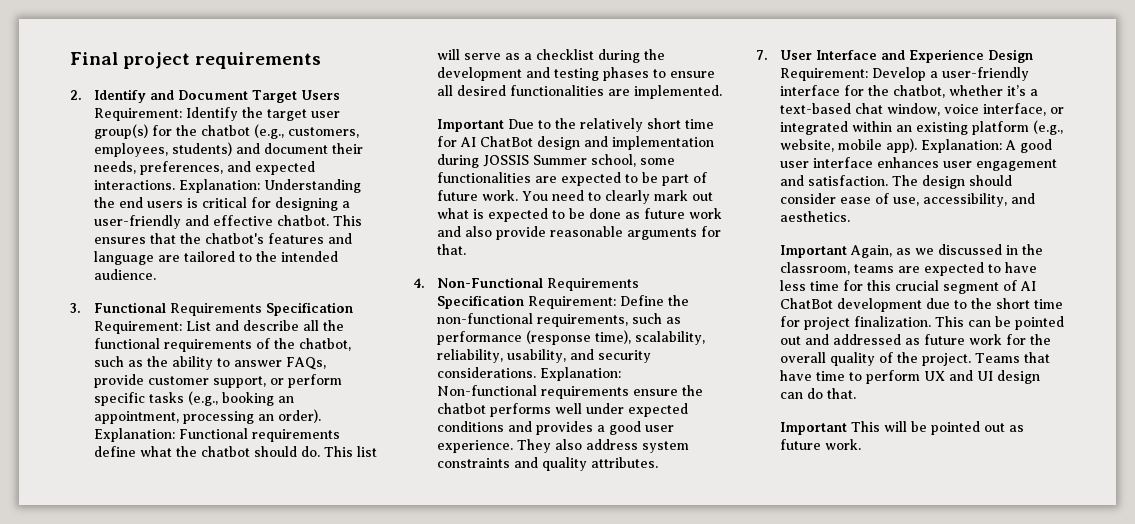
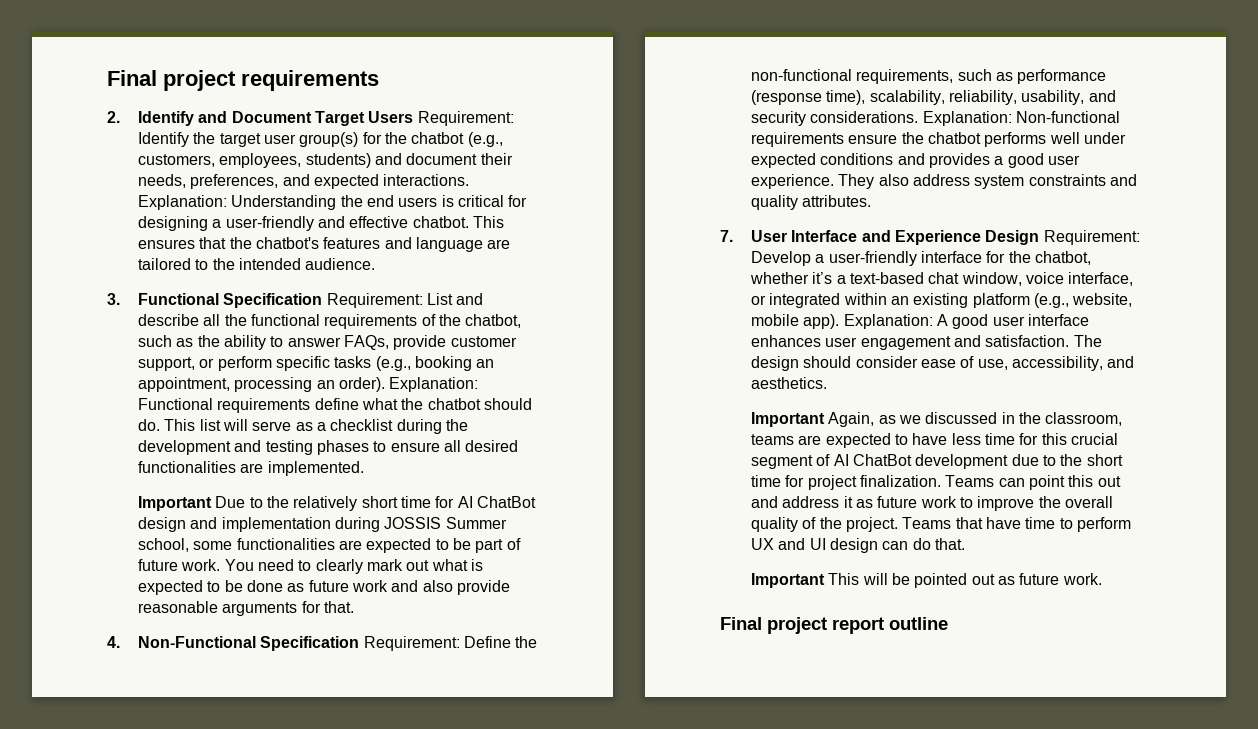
- 3. Functional Requirements Specification Requirement: List and describe all the functional requirements of the chatbot, such as the ability to answer FAQs, provide customer support, or perform specific tasks (e.g., booking an appointment, processing an order).
+ 3. Functional Specification Requirement: List and describe all the functional requirements of the chatbot, such as the ability to answer FAQs, provide customer support, or perform specific tasks (e.g., booking an appointment, processing an order).
- 4. Non-Functional Requirements Specification Requirement: Define the non-functional requirements, such as performance (response time), scalability, reliability, usability, and security considerations.
+ 4. Non-Functional Specification Requirement: Define the non-functional requirements, such as performance (response time), scalability, reliability, usability, and security considerations.
- This can be pointed out and addressed as future work for the overall quality of the project.
+ Teams can point this out and address it as future work to improve the overall quality of the project.
+ Final project report outline

